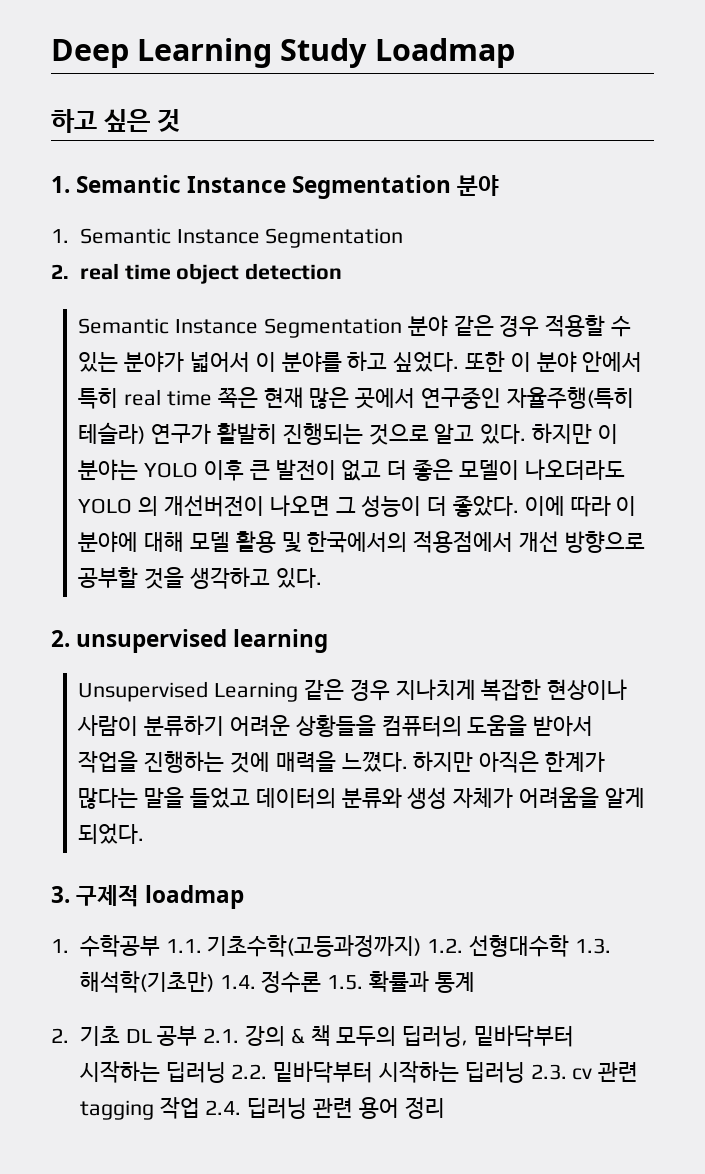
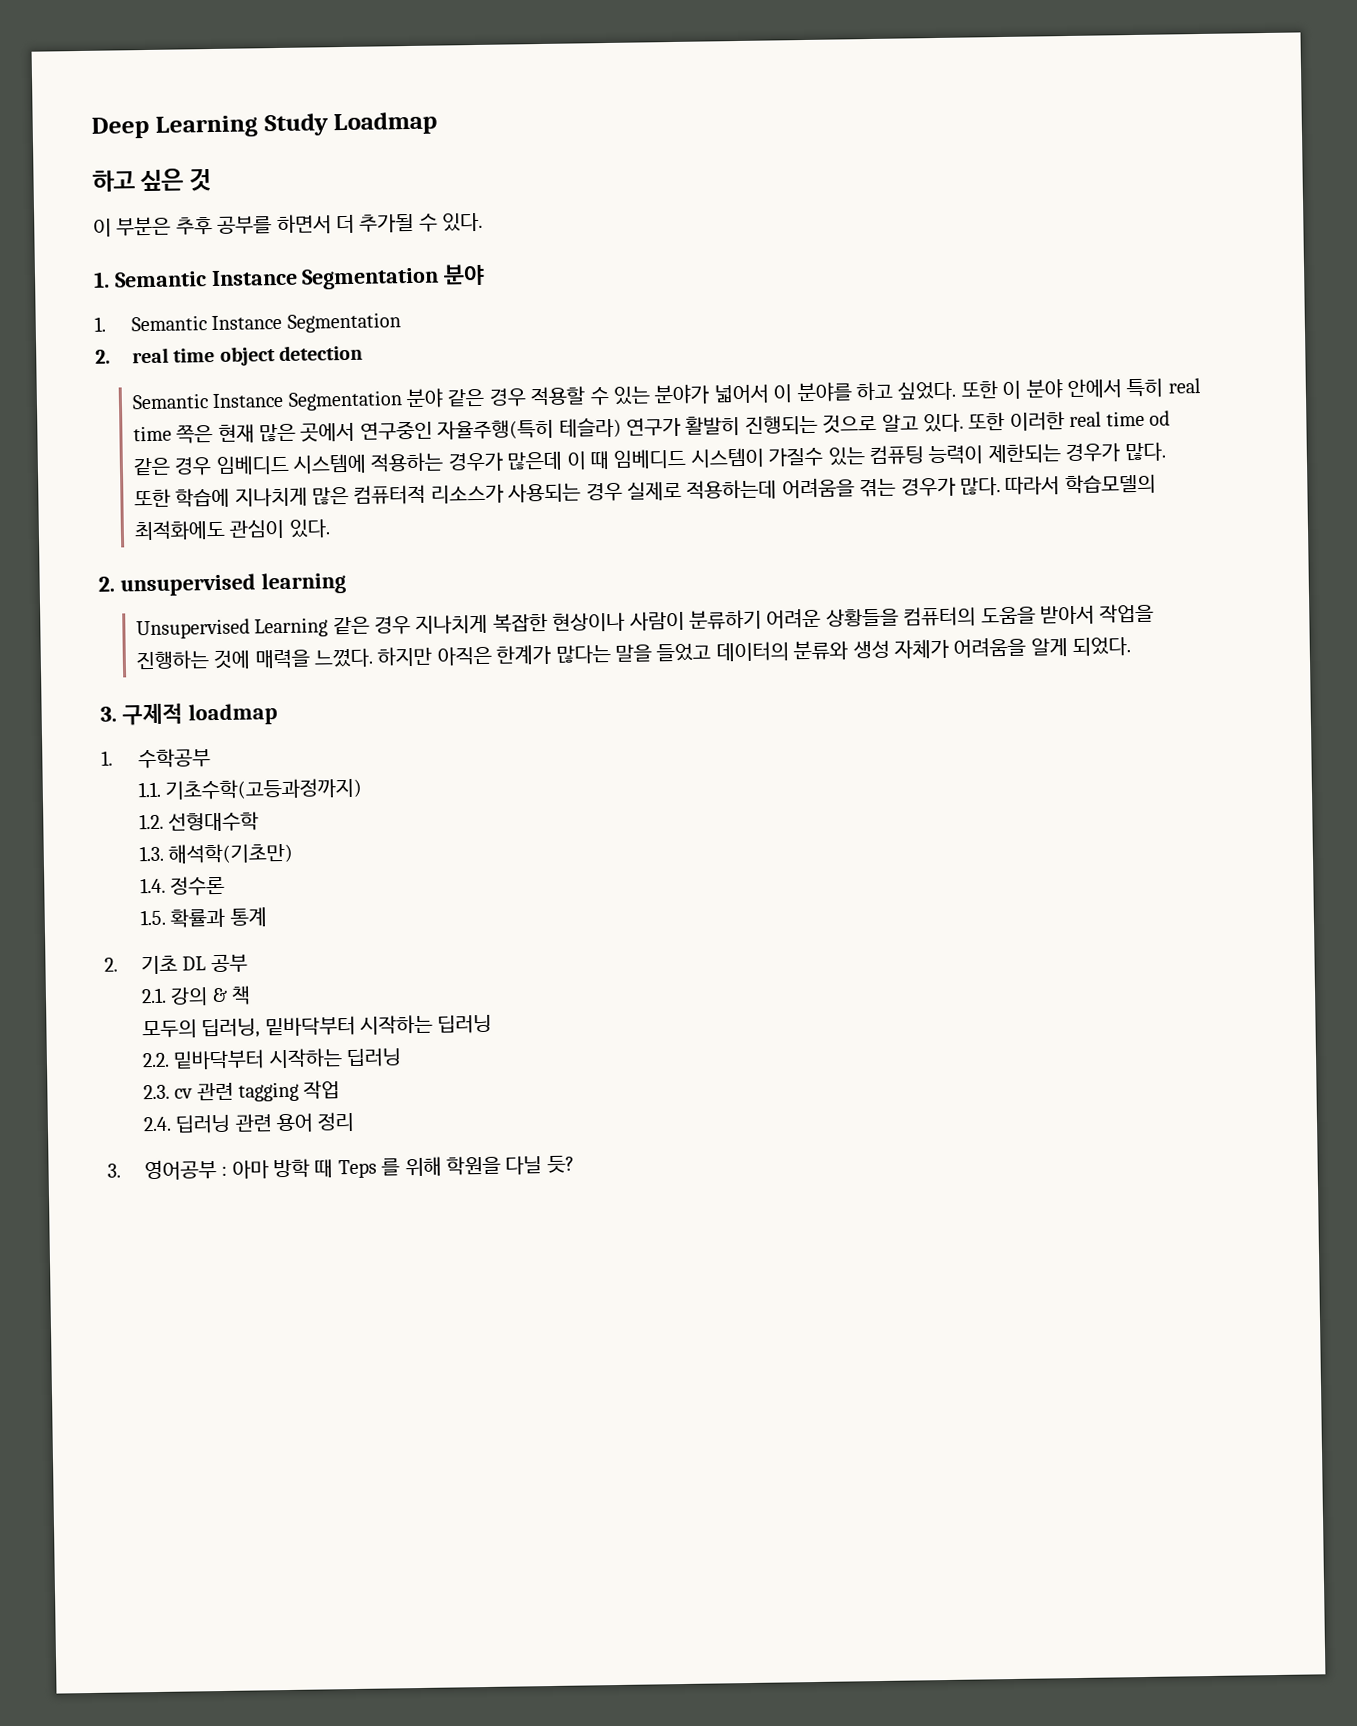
+ 이 부분은 추후 공부를 하면서 더 추가될 수 있다.
- 하지만 이 분야는 YOLO 이후 큰 발전이 없고 더 좋은 모델이 나오더라도 YOLO 의 개선버전이 나오면 그 성능이 더 좋았다. 이에 따라 이 분야에 대해 모델 활용 및 한국에서의 적용점에서 개선 방향으로 공부할 것을 생각하고 있다.
+ 또한 이러한 real time od 같은 경우 임베디드 시스템에 적용하는 경우가 많은데 이 때 임베디드 시스템이 가질수 있는 컴퓨팅 능력이 제한되는 경우가 많다. 또한 학습에 지나치게 많은 컴퓨터적 리소스가 사용되는 경우 실제로 적용하는데 어려움을 겪는 경우가 많다. 따라서 학습모델의 최적화에도 관심이 있다.
- 1. 수학공부 1.1. 기초수학(고등과정까지) 1.2. 선형대수학 1.3. 해석학(기초만) 1.4. 정수론 1.5. 확률과 통계
+ 1. 수학공부
+ 1.1. 기초수학(고등과정까지)
+ 1.2. 선형대수학
+ 1.3. 해석학(기초만)
+ 1.4. 정수론
+ 1.5. 확률과 통계
- 2. 기초 DL 공부 2.1. 강의 & 책 모두의 딥러닝, 밑바닥부터 시작하는 딥러닝 2.2. 밑바닥부터 시작하는 딥러닝 2.3. cv 관련 tagging 작업 2.4. 딥러닝 관련 용어 정리
+ 2. 기초 DL 공부
+ 2.1. 강의 & 책
+ 모두의 딥러닝, 밑바닥부터 시작하는 딥러닝
+ 2.2. 밑바닥부터 시작하는 딥러닝
+ 2.3. cv 관련 tagging 작업
+ 2.4. 딥러닝 관련 용어 정리
+ 3. 영어공부 : 아마 방학 때 Teps 를 위해 학원을 다닐 듯?

